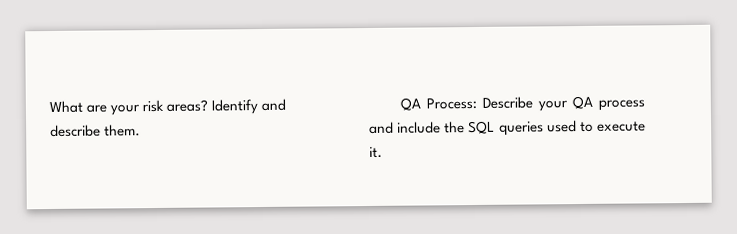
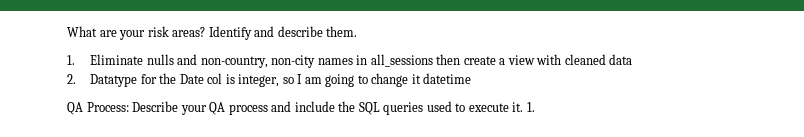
+ 1. Eliminate nulls and non-country, non-city names in all_sessions then create a view with cleaned data
+ 2. Datatype for the Date col is integer, so I am going to change it datetime
- QA Process: Describe your QA process and include the SQL queries used to execute it.
+ QA Process: Describe your QA process and include the SQL queries used to execute it. 1.

